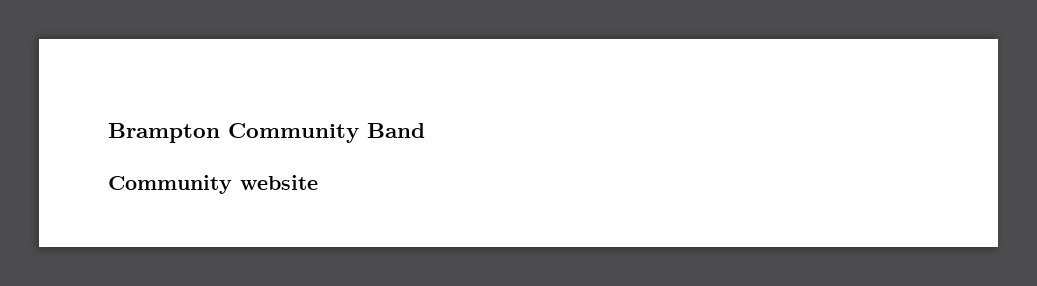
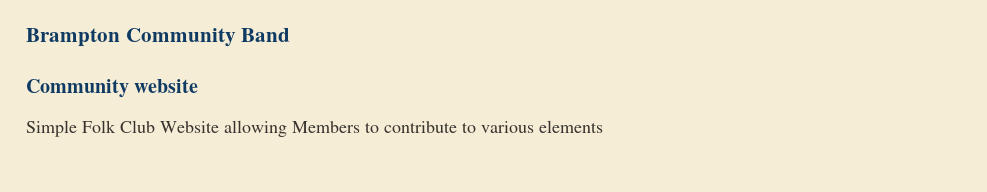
+ Simple Folk Club Website allowing Members to contribute to various elements

